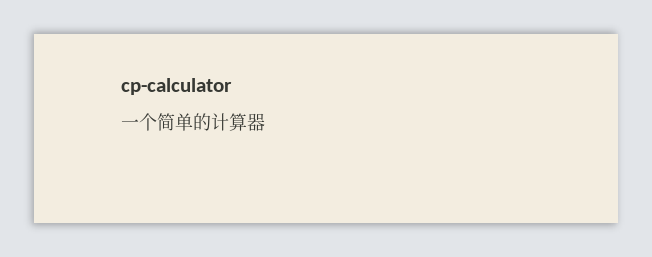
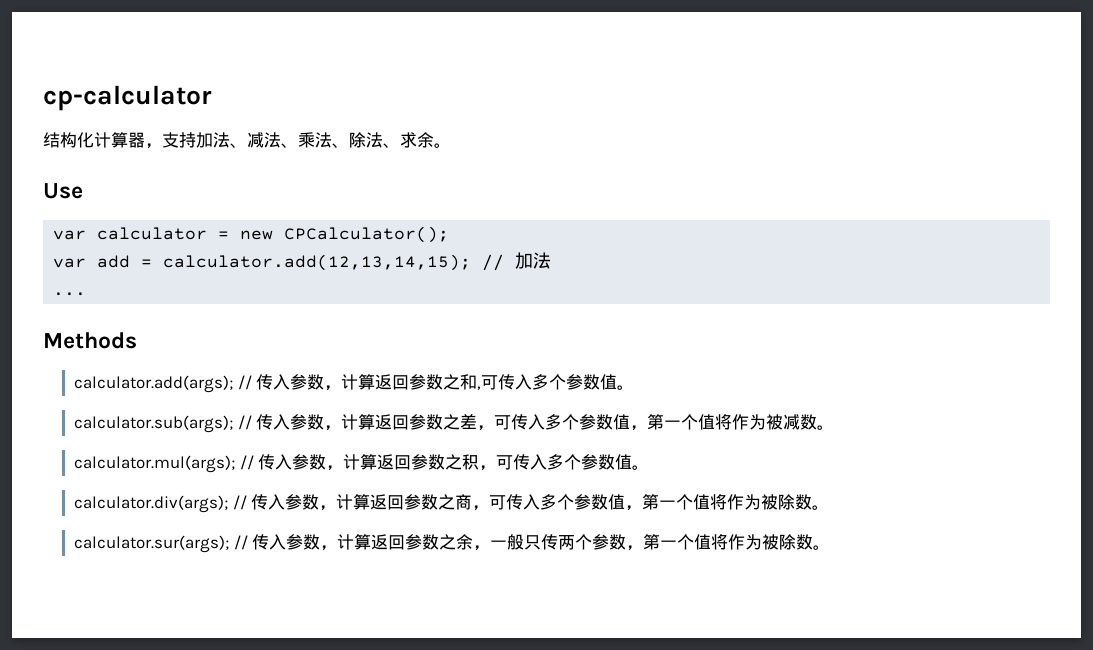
- 一个简单的计算器
+ 结构化计算器，支持加法、减法、乘法、除法、求余。
+ Use
+ var calculator = new CPCalculator();
+ var add = calculator.add(12,13,14,15); // 加法
+ ...
+ Methods
+ calculator.add(args); // 传入参数，计算返回参数之和,可传入多个参数值。
+ calculator.sub(args); // 传入参数，计算返回参数之差，可传入多个参数值，第一个值将作为被减数。
+ calculator.mul(args); // 传入参数，计算返回参数之积，可传入多个参数值。
+ calculator.div(args); // 传入参数，计算返回参数之商，可传入多个参数值，第一个值将作为被除数。
+ calculator.sur(args); // 传入参数，计算返回参数之余，一般只传两个参数，第一个值将作为被除数。

